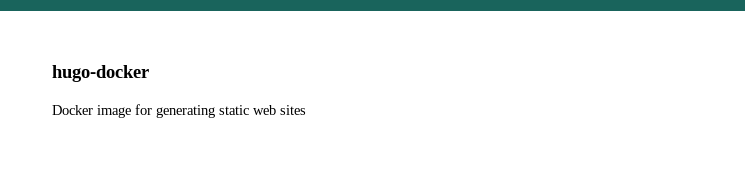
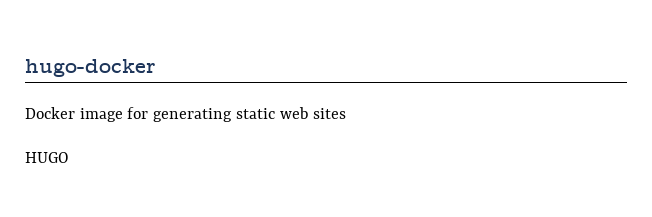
+ HUGO

